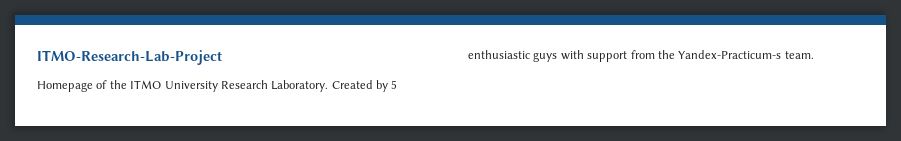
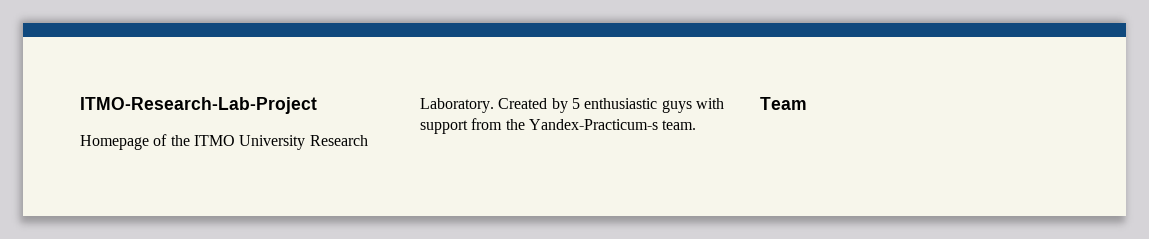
+ Team

